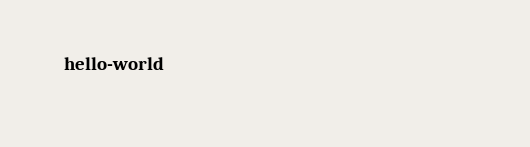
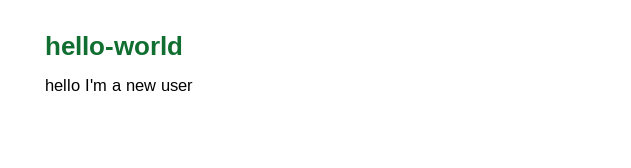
+ hello I'm a new user

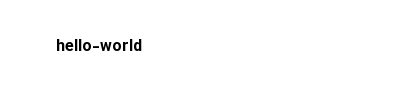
- hello I'm a new user

